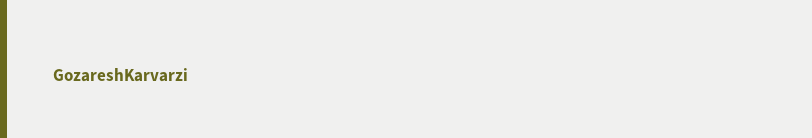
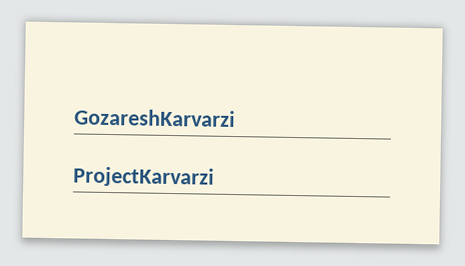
+ ProjectKarvarzi

